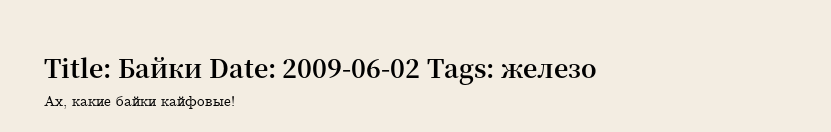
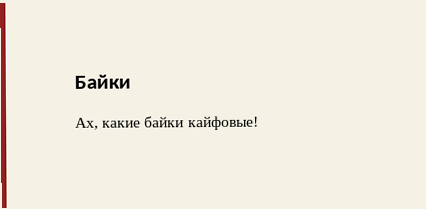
- Title: Байки Date: 2009-06-02 Tags: железо
+ Байки

